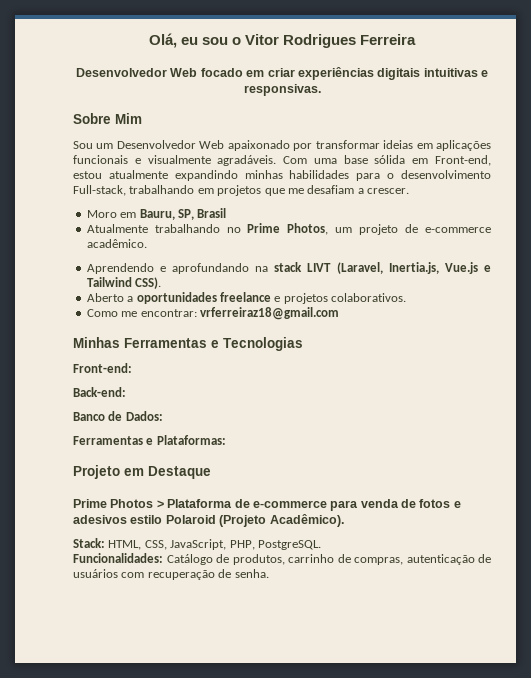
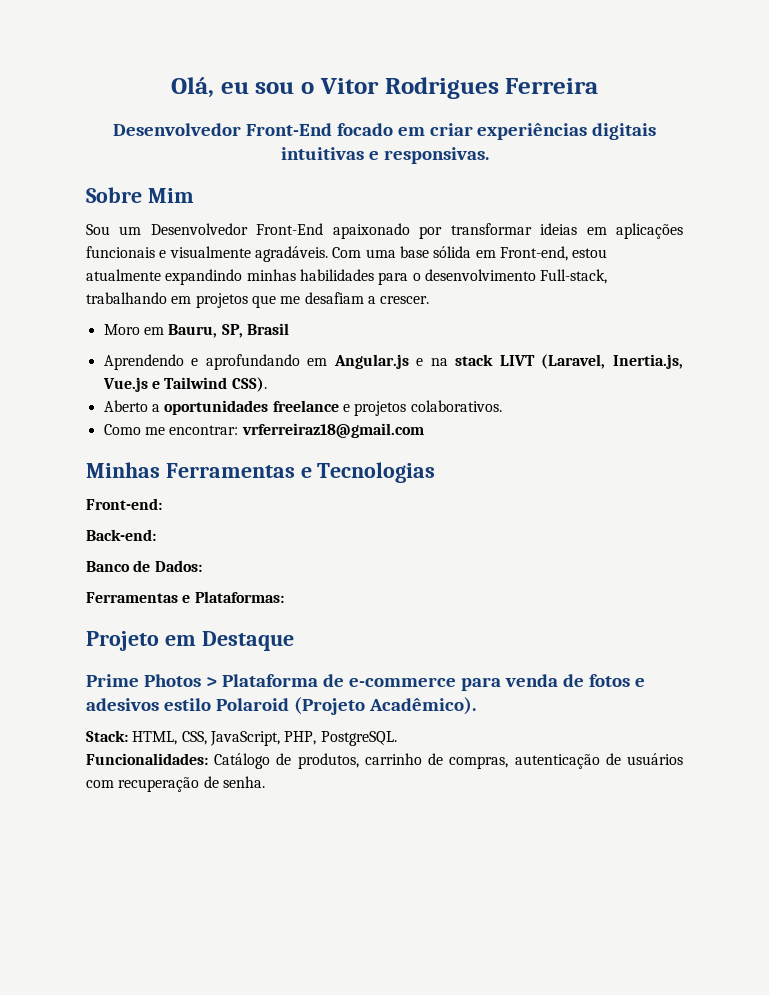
- Desenvolvedor Web focado em criar experiências digitais intuitivas e responsivas.
+ Desenvolvedor Front-End focado em criar experiências digitais intuitivas e responsivas.
- Sou um Desenvolvedor Web apaixonado por transformar ideias em aplicações funcionais e visualmente agradáveis.
+ Sou um Desenvolvedor Front-End apaixonado por transformar ideias em aplicações funcionais e visualmente agradáveis.
- Atualmente trabalhando no Prime Photos, um projeto de e-commerce acadêmico.
- Aprendendo e aprofundando na stack LIVT (Laravel, Inertia.js, Vue.js e Tailwind CSS).
+ Aprendendo e aprofundando em Angular.js e na stack LIVT (Laravel, Inertia.js, Vue.js e Tailwind CSS).

